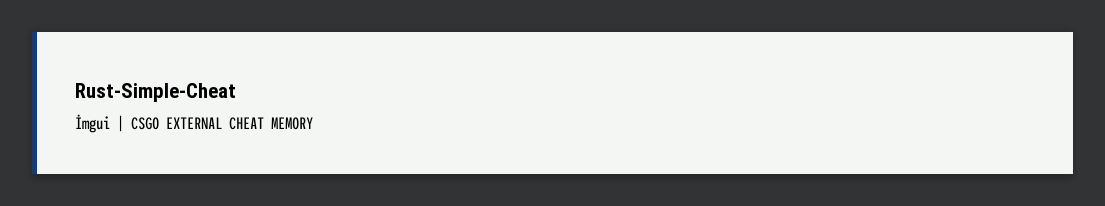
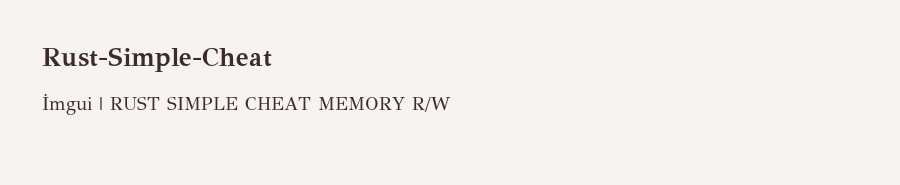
- İmgui | CSGO EXTERNAL CHEAT MEMORY
+ İmgui | RUST SIMPLE CHEAT MEMORY R/W

